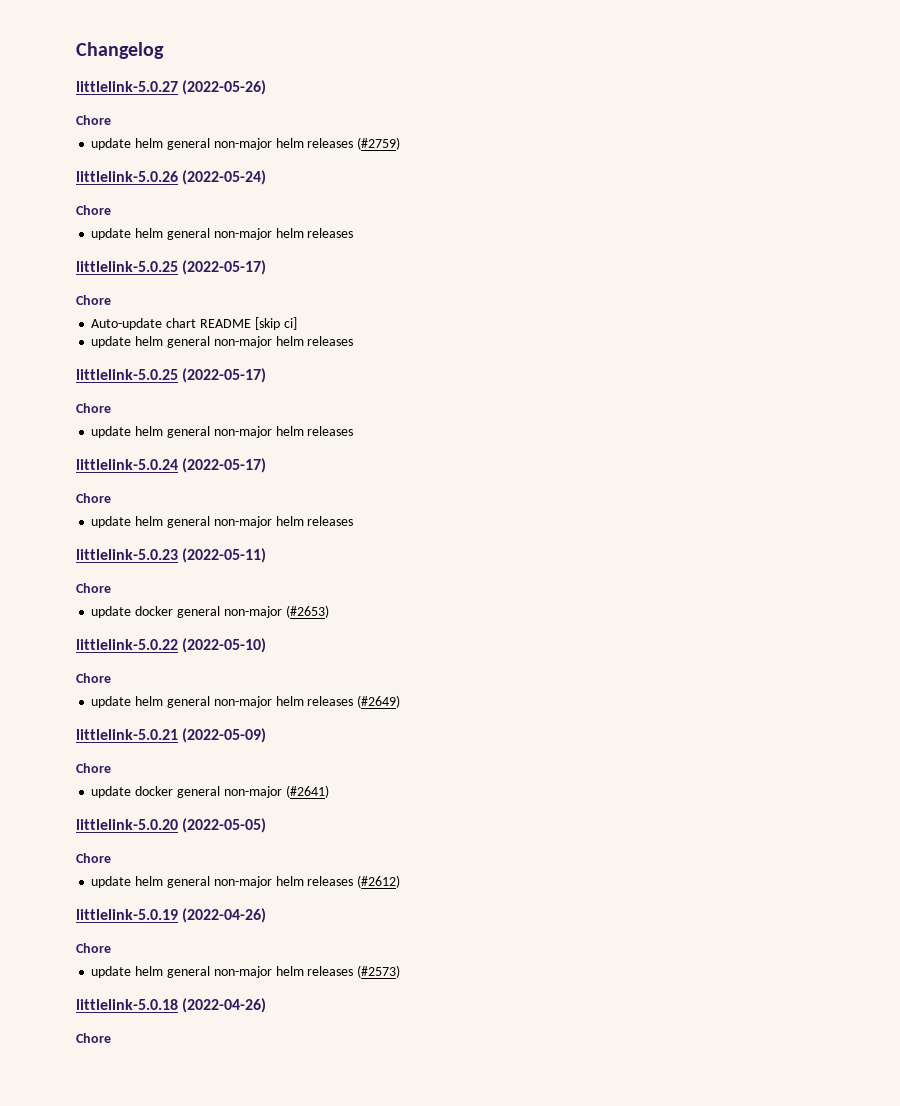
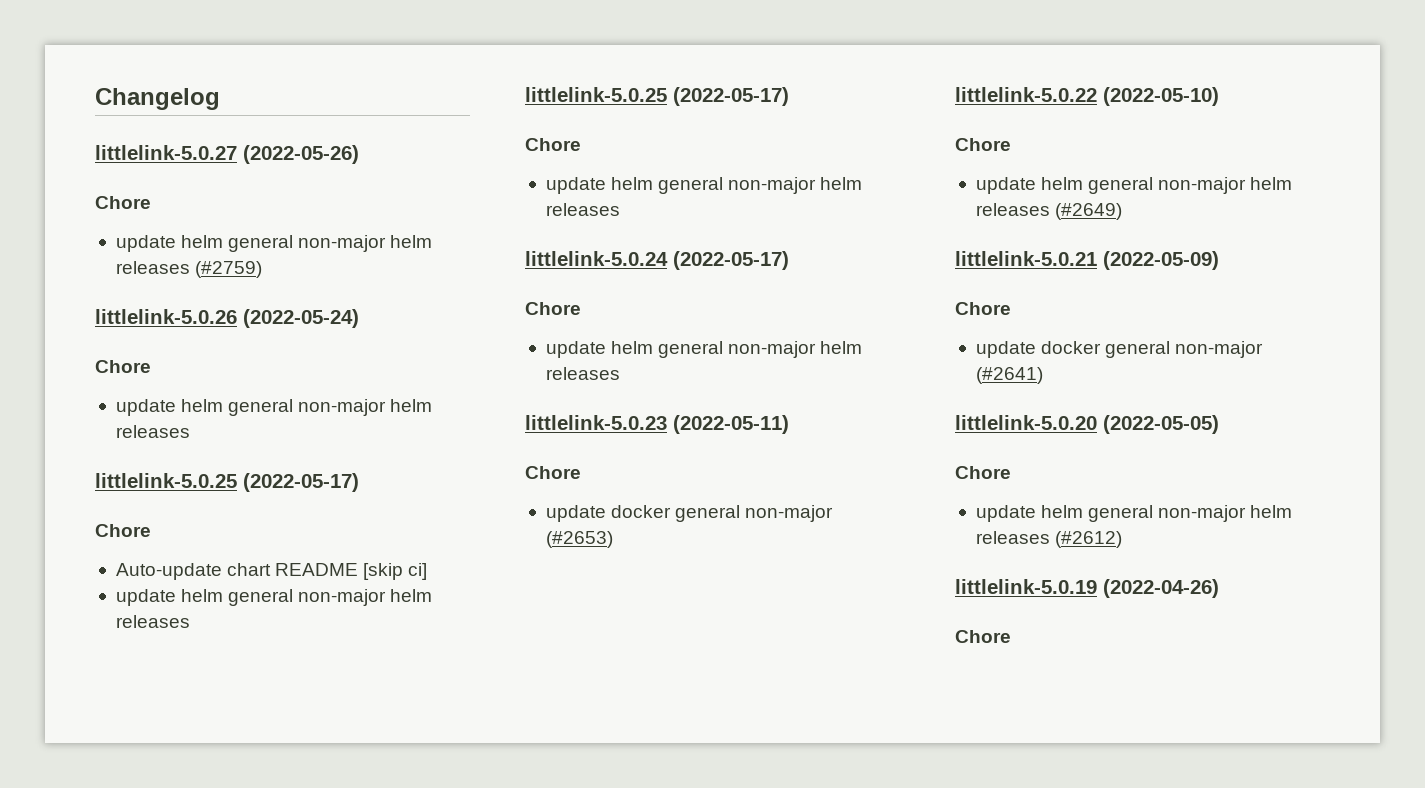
- update helm general non-major helm releases (#2573)
- littlelink-5.0.18 (2022-04-26)
- Chore

